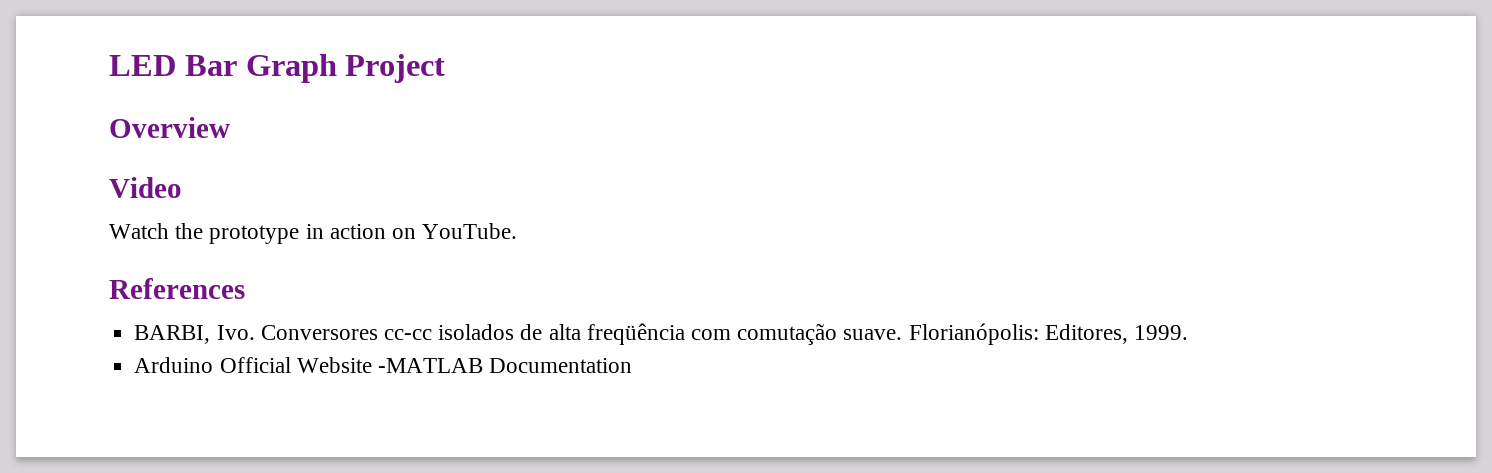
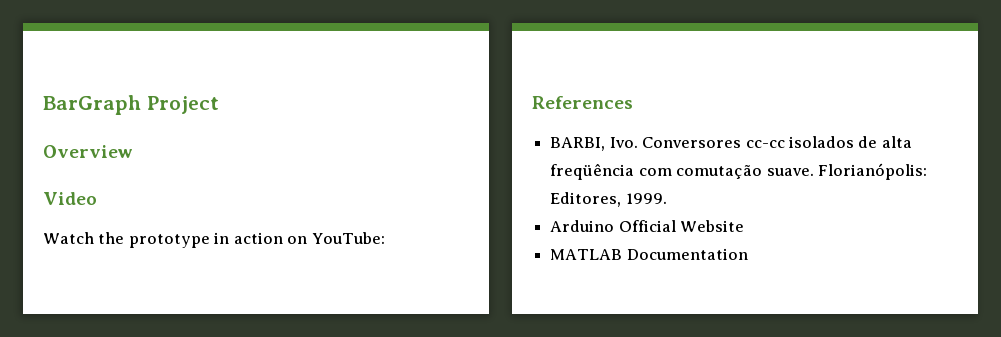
- LED Bar Graph Project
+ BarGraph Project
- Watch the prototype in action on YouTube.
+ Watch the prototype in action on YouTube:
- Arduino Official Website -MATLAB Documentation
+ Arduino Official Website
+ MATLAB Documentation

